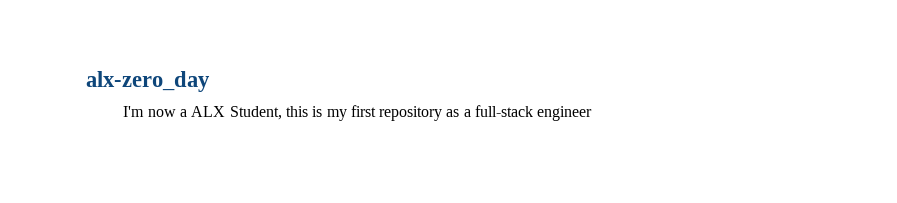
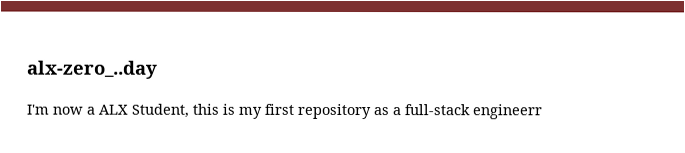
- alx-zero_day
+ alx-zero_..day
- I'm now a ALX Student, this is my first repository as a full-stack engineer
+ I'm now a ALX Student, this is my first repository as a full-stack engineerr

